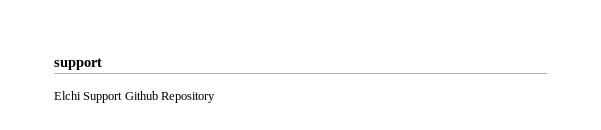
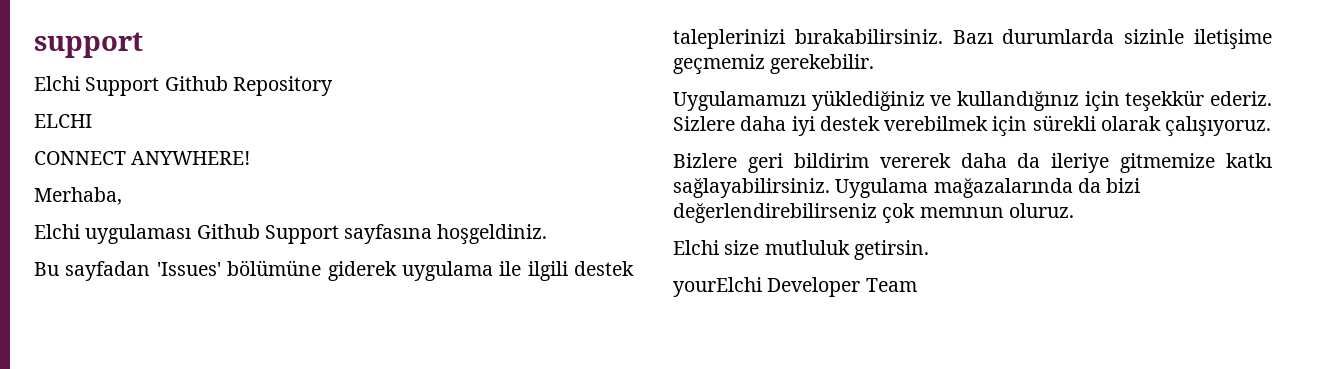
+ ELCHI
+ CONNECT ANYWHERE!
+ Merhaba,
+ Elchi uygulaması Github Support sayfasına hoşgeldiniz.
+ Bu sayfadan 'Issues' bölümüne giderek uygulama ile ilgili destek taleplerinizi bırakabilirsiniz. Bazı durumlarda sizinle iletişime geçmemiz gerekebilir.
+ Uygulamamızı yüklediğiniz ve kullandığınız için teşekkür ederiz. Sizlere daha iyi destek verebilmek için sürekli olarak çalışıyoruz.
+ Bizlere geri bildirim vererek daha da ileriye gitmemize katkı sağlayabilirsiniz. Uygulama mağazalarında da bizi değerlendirebilirseniz çok memnun oluruz.
+ Elchi size mutluluk getirsin.
+ yourElchi Developer Team

